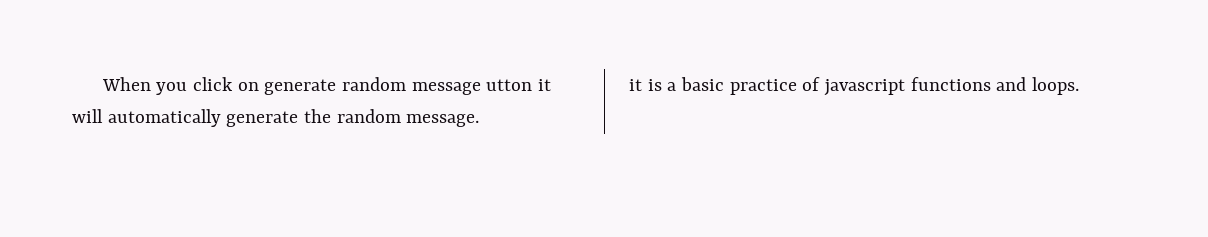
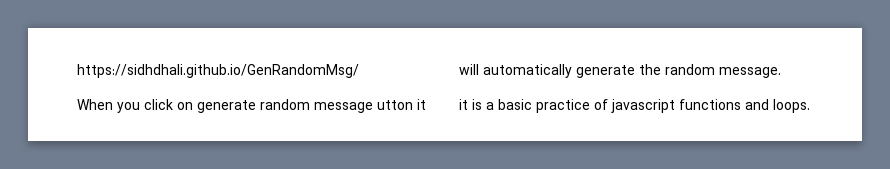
+ https://sidhdhali.github.io/GenRandomMsg/

